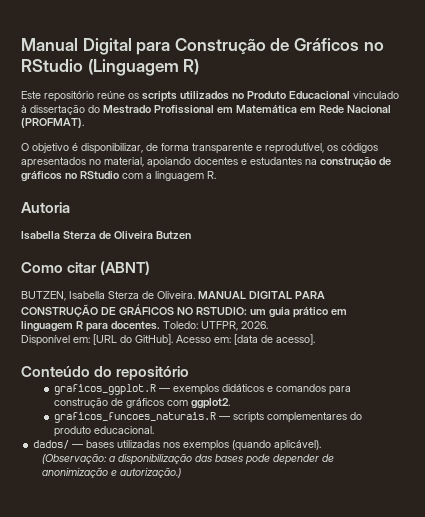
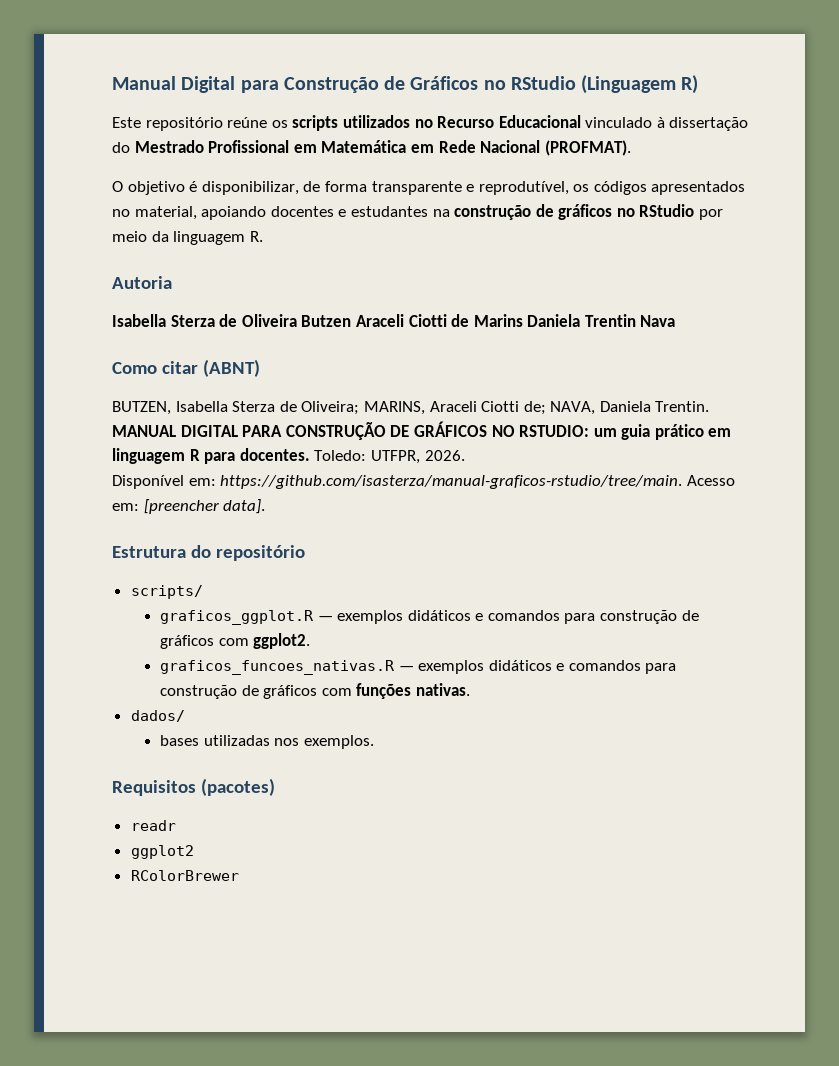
- Este repositório reúne os scripts utilizados no Produto Educacional vinculado à dissertação do Mestrado Profissional em Matemática em Rede Nacional (PROFMAT).
+ Este repositório reúne os scripts utilizados no Recurso Educacional vinculado à dissertação do Mestrado Profissional em Matemática em Rede Nacional (PROFMAT).
- O objetivo é disponibilizar, de forma transparente e reprodutível, os códigos apresentados no material, apoiando docentes e estudantes na construção de gráficos no RStudio com a linguagem R.
+ O objetivo é disponibilizar, de forma transparente e reprodutível, os códigos apresentados no material, apoiando docentes e estudantes na construção de gráficos no RStudio por meio da linguagem R.
- Isabella Sterza de Oliveira Butzen
+ Isabella Sterza de Oliveira Butzen Araceli Ciotti de Marins Daniela Trentin Nava
- BUTZEN, Isabella Sterza de Oliveira.
+ BUTZEN, Isabella Sterza de Oliveira; MARINS, Araceli Ciotti de; NAVA, Daniela Trentin.
- Disponível em: [URL do GitHub]. Acesso em: [data de acesso].
- Conteúdo do repositório
+ Disponível em: https://github.com/isasterza/manual-graficos-rstudio/tree/main. Acesso em: [preencher data].
+ Estrutura do repositório
+ scripts/
- graficos_funcoes_naturais.R — scripts complementares do produto educacional.
+ graficos_funcoes_nativas.R — exemplos didáticos e comandos para construção de gráficos com funções nativas.
- dados/ — bases utilizadas nos exemplos (quando aplicável).
- (Observação: a disponibilização das bases pode depender de anonimização e autorização.)
+ dados/
+ bases utilizadas nos exemplos.
+ Requisitos (pacotes)
+ readr
+ ggplot2
+ RColorBrewer

